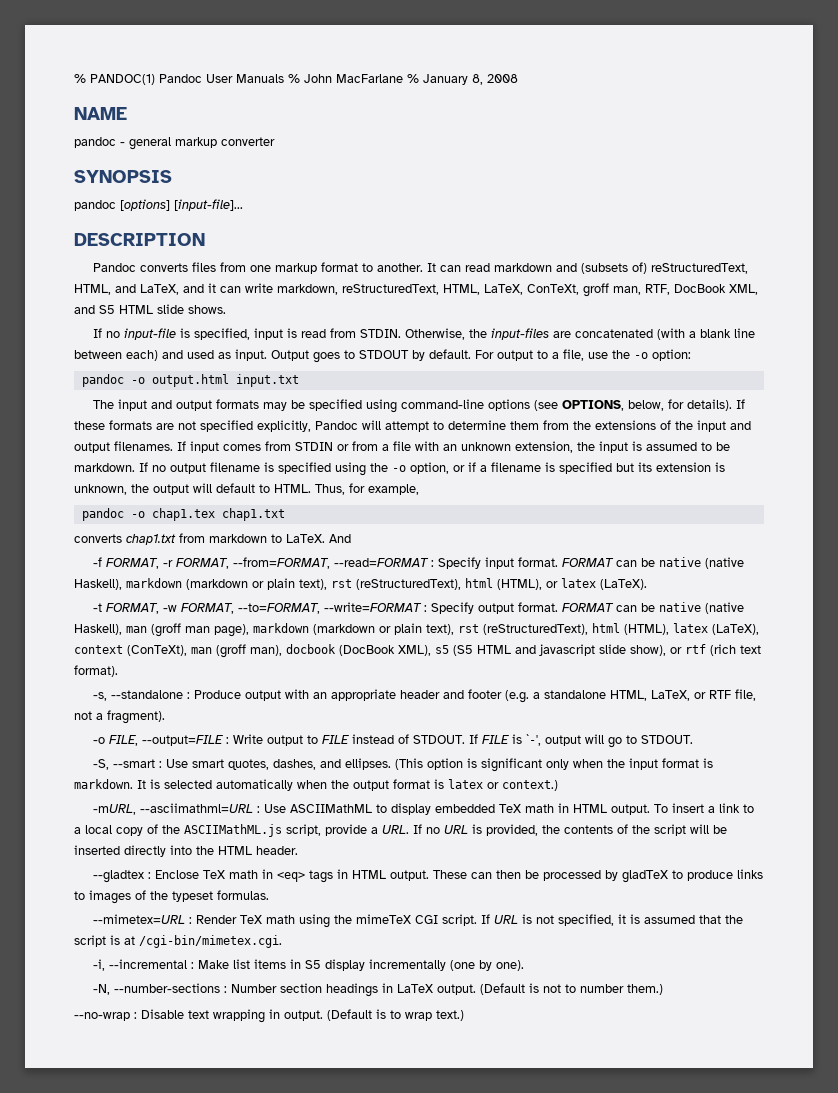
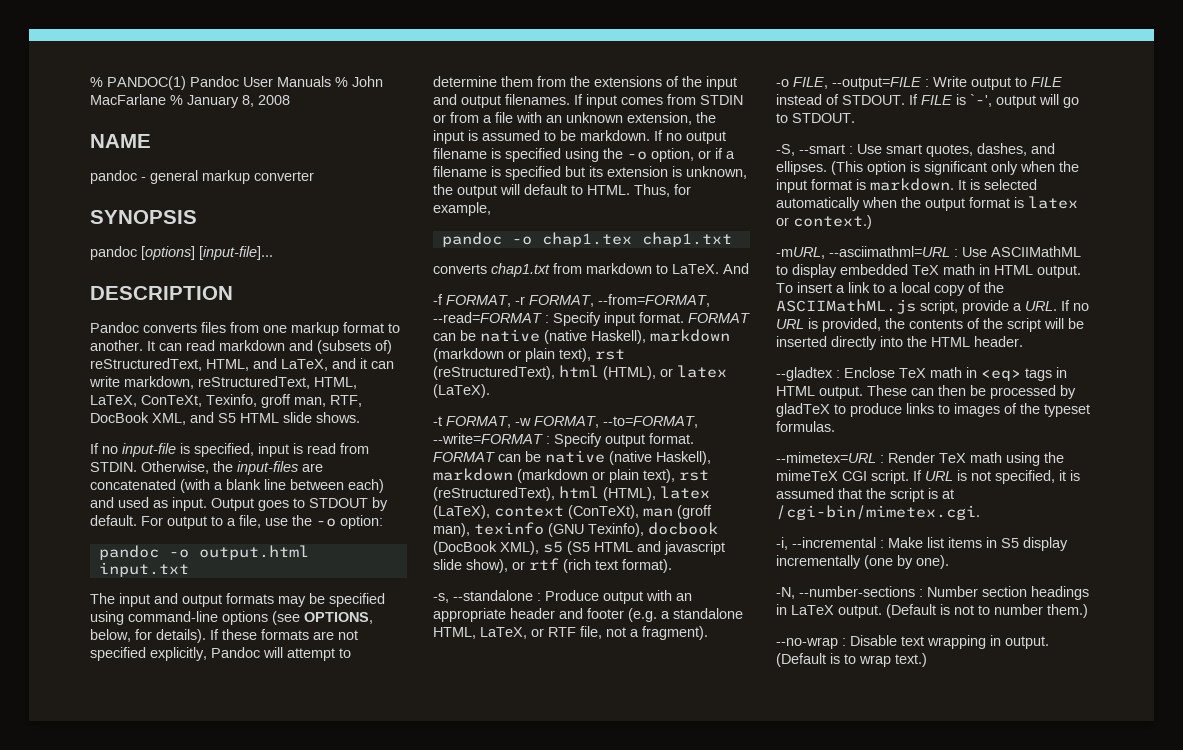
- It can read markdown and (subsets of) reStructuredText, HTML, and LaTeX, and it can write markdown, reStructuredText, HTML, LaTeX, ConTeXt, groff man, RTF, DocBook XML, and S5 HTML slide shows.
+ It can read markdown and (subsets of) reStructuredText, HTML, and LaTeX, and it can write markdown, reStructuredText, HTML, LaTeX, ConTeXt, Texinfo, groff man, RTF, DocBook XML, and S5 HTML slide shows.
- FORMAT can be native (native Haskell), man (groff man page), markdown (markdown or plain text), rst (reStructuredText), html (HTML), latex (LaTeX), context (ConTeXt), man (groff man), docbook (DocBook XML), s5 (S5 HTML and javascript slide show), or rtf (rich text format).
+ FORMAT can be native (native Haskell), markdown (markdown or plain text), rst (reStructuredText), html (HTML), latex (LaTeX), context (ConTeXt), man (groff man), texinfo (GNU Texinfo), docbook (DocBook XML), s5 (S5 HTML and javascript slide show), or rtf (rich text format).

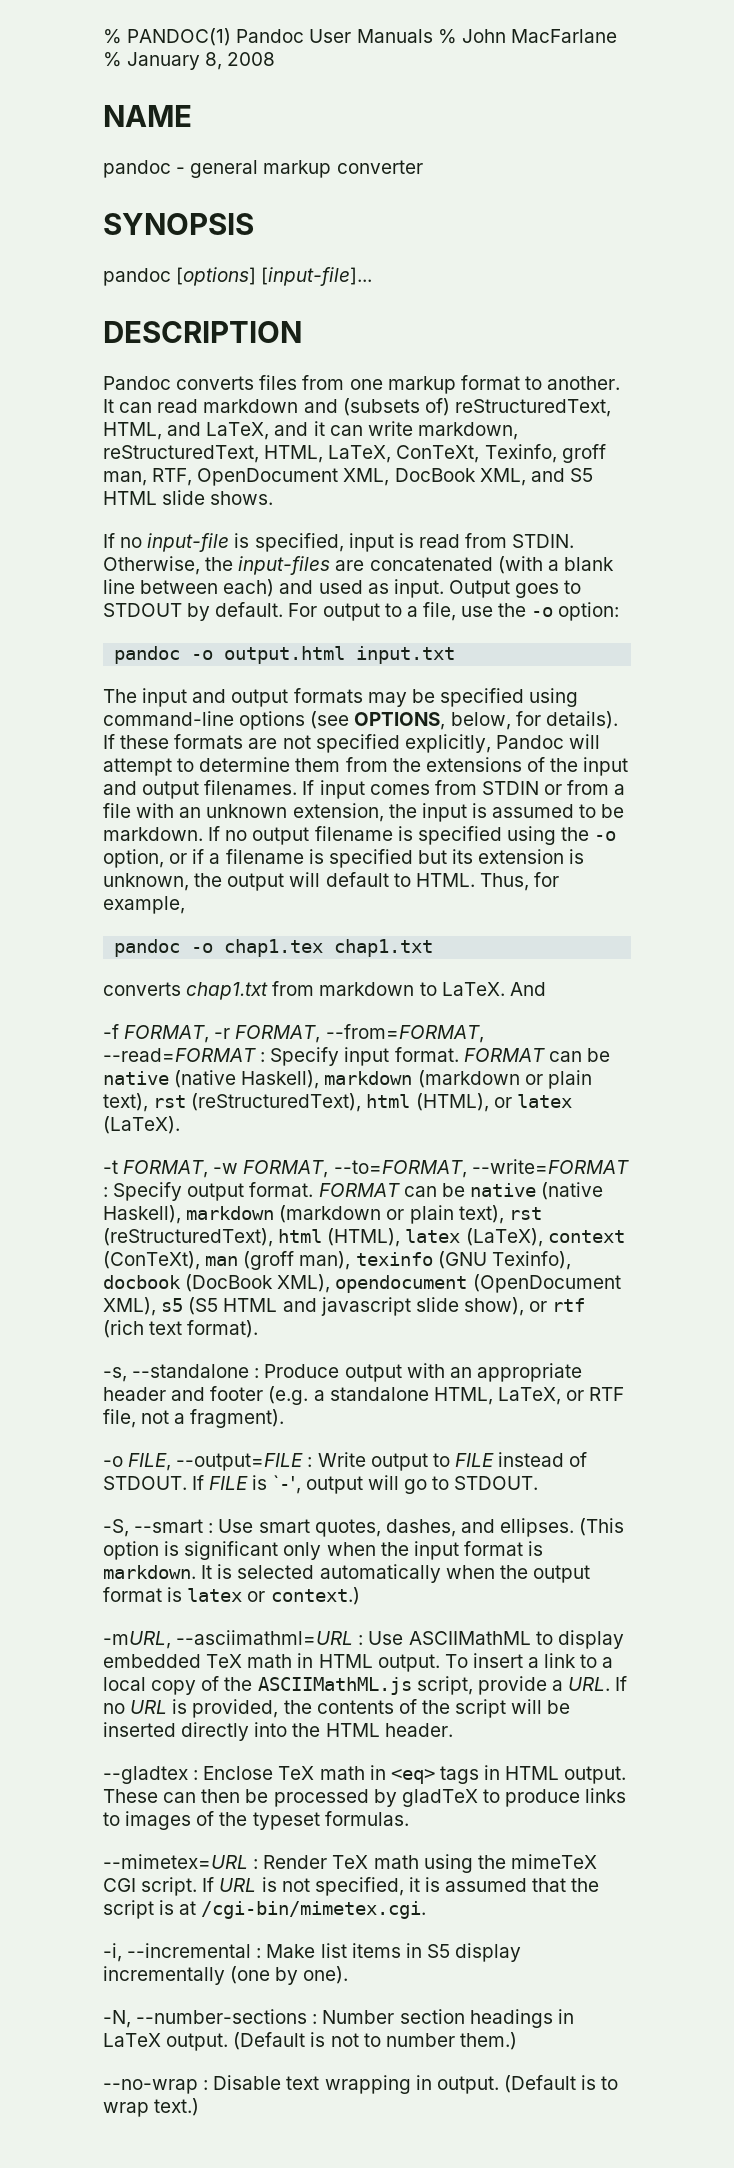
- It can read markdown and (subsets of) reStructuredText, HTML, and LaTeX, and it can write markdown, reStructuredText, HTML, LaTeX, ConTeXt, Texinfo, groff man, RTF, DocBook XML, and S5 HTML slide shows.
+ It can read markdown and (subsets of) reStructuredText, HTML, and LaTeX, and it can write markdown, reStructuredText, HTML, LaTeX, ConTeXt, Texinfo, groff man, RTF, OpenDocument XML, DocBook XML, and S5 HTML slide shows.
- FORMAT can be native (native Haskell), markdown (markdown or plain text), rst (reStructuredText), html (HTML), latex (LaTeX), context (ConTeXt), man (groff man), texinfo (GNU Texinfo), docbook (DocBook XML), s5 (S5 HTML and javascript slide show), or rtf (rich text format).
+ FORMAT can be native (native Haskell), markdown (markdown or plain text), rst (reStructuredText), html (HTML), latex (LaTeX), context (ConTeXt), man (groff man), texinfo (GNU Texinfo), docbook (DocBook XML), opendocument (OpenDocument XML), s5 (S5 HTML and javascript slide show), or rtf (rich text format).

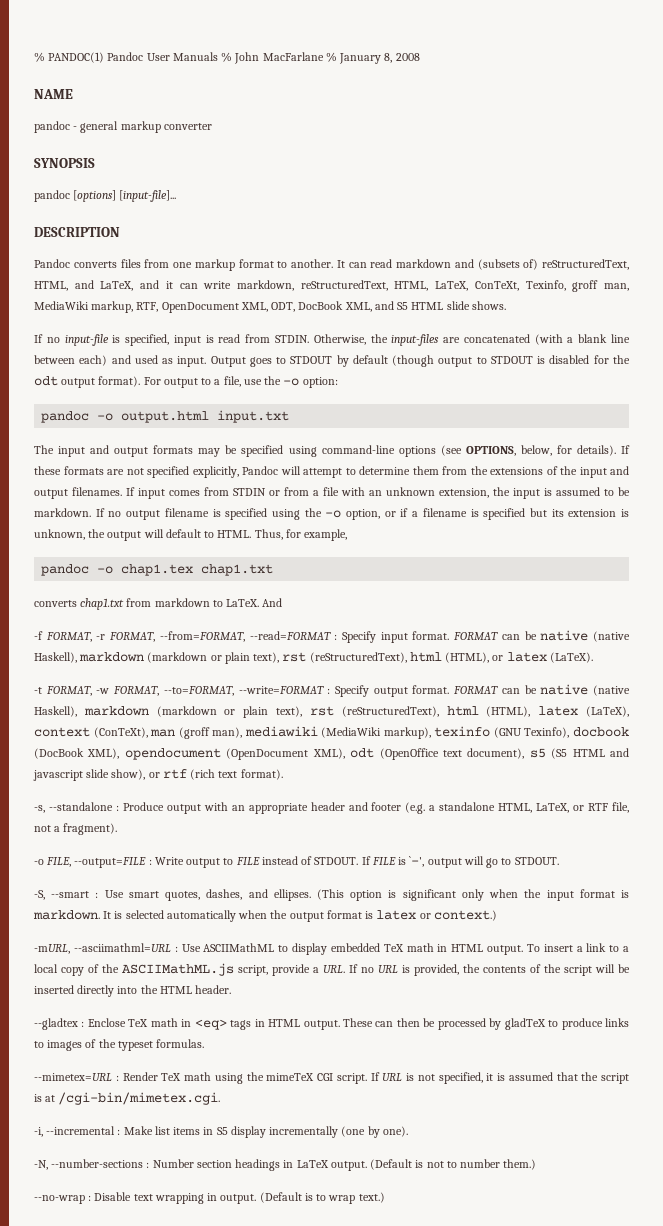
- It can read markdown and (subsets of) reStructuredText, HTML, and LaTeX, and it can write markdown, reStructuredText, HTML, LaTeX, ConTeXt, Texinfo, groff man, RTF, OpenDocument XML, DocBook XML, and S5 HTML slide shows.
+ It can read markdown and (subsets of) reStructuredText, HTML, and LaTeX, and it can write markdown, reStructuredText, HTML, LaTeX, ConTeXt, Texinfo, groff man, MediaWiki markup, RTF, OpenDocument XML, ODT, DocBook XML, and S5 HTML slide shows.
- Output goes to STDOUT by default.
+ Output goes to STDOUT by default (though output to STDOUT is disabled for the odt output format).
- FORMAT can be native (native Haskell), markdown (markdown or plain text), rst (reStructuredText), html (HTML), latex (LaTeX), context (ConTeXt), man (groff man), texinfo (GNU Texinfo), docbook (DocBook XML), opendocument (OpenDocument XML), s5 (S5 HTML and javascript slide show), or rtf (rich text format).
+ FORMAT can be native (native Haskell), markdown (markdown or plain text), rst (reStructuredText), html (HTML), latex (LaTeX), context (ConTeXt), man (groff man), mediawiki (MediaWiki markup), texinfo (GNU Texinfo), docbook (DocBook XML), opendocument (OpenDocument XML), odt (OpenOffice text document), s5 (S5 HTML and javascript slide show), or rtf (rich text format).

